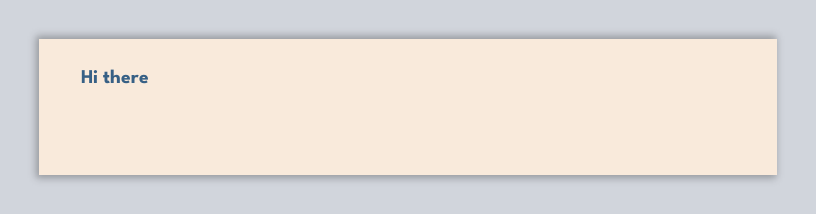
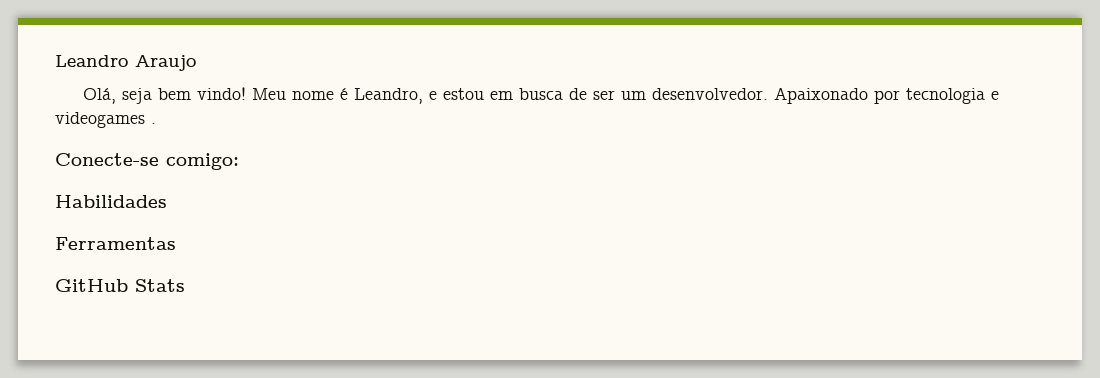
- Hi there
+ Leandro Araujo
+ Olá, seja bem vindo! Meu nome é Leandro, e estou em busca de ser um desenvolvedor. Apaixonado por tecnologia e videogames .
+ Conecte-se comigo:
+ Habilidades
+ Ferramentas
+ GitHub Stats

